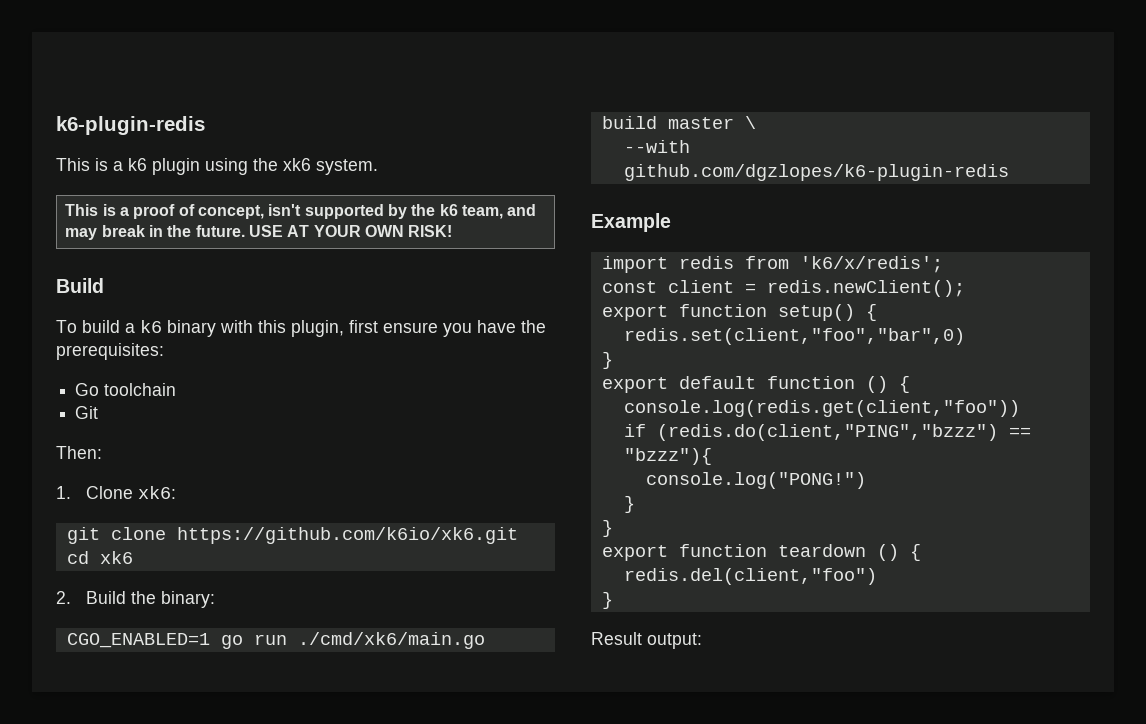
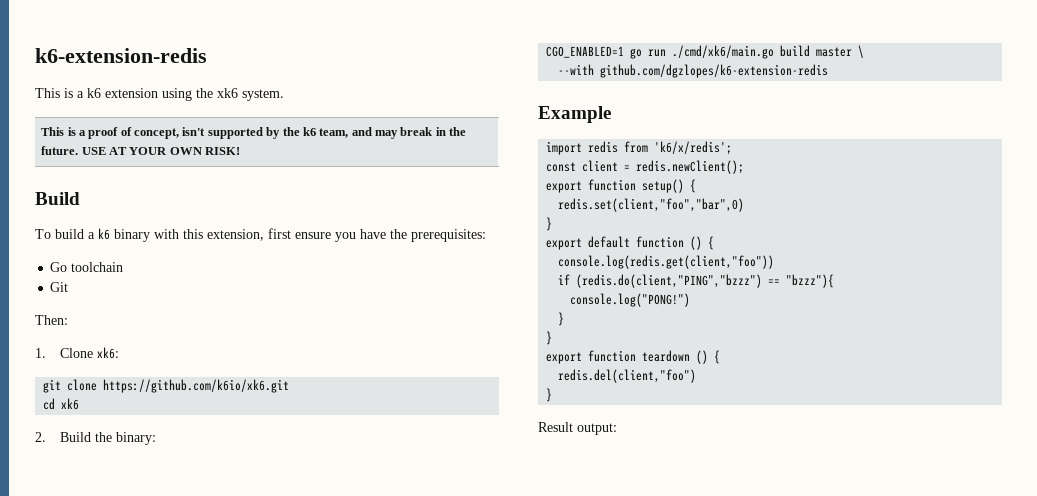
- k6-plugin-redis
+ k6-extension-redis
- This is a k6 plugin using the xk6 system.
+ This is a k6 extension using the xk6 system.
- To build a k6 binary with this plugin, first ensure you have the prerequisites:
+ To build a k6 binary with this extension, first ensure you have the prerequisites:
- --with github.com/dgzlopes/k6-plugin-redis
+ --with github.com/dgzlopes/k6-extension-redis

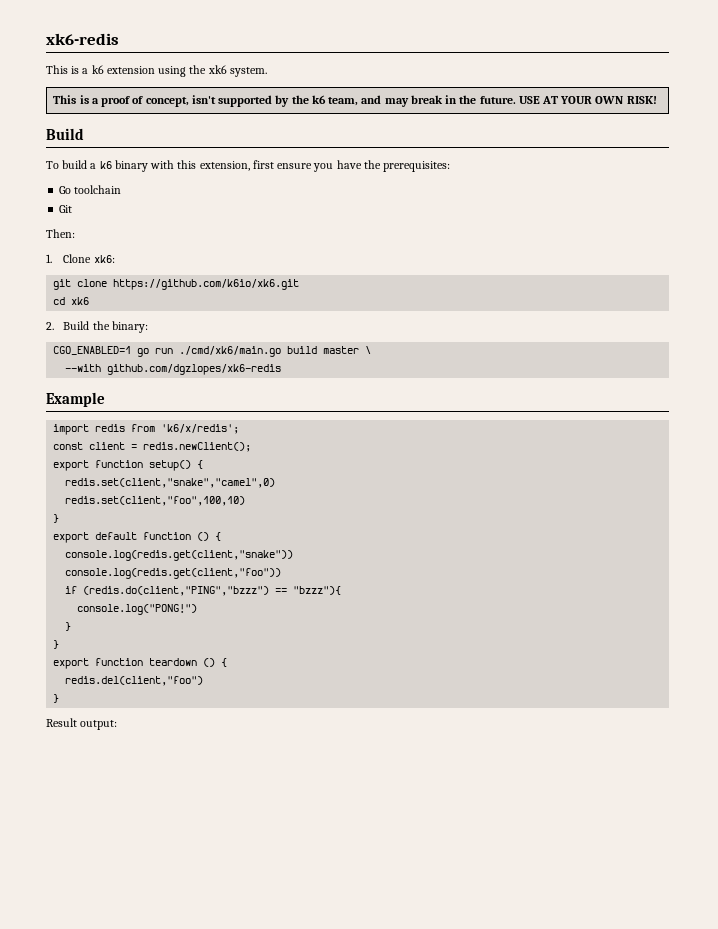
- k6-extension-redis
+ xk6-redis
- --with github.com/dgzlopes/k6-extension-redis
+ --with github.com/dgzlopes/xk6-redis
- redis.set(client,"foo","bar",0)
+ redis.set(client,"snake","camel",0)
+ redis.set(client,"foo",100,10)
+ console.log(redis.get(client,"snake"))

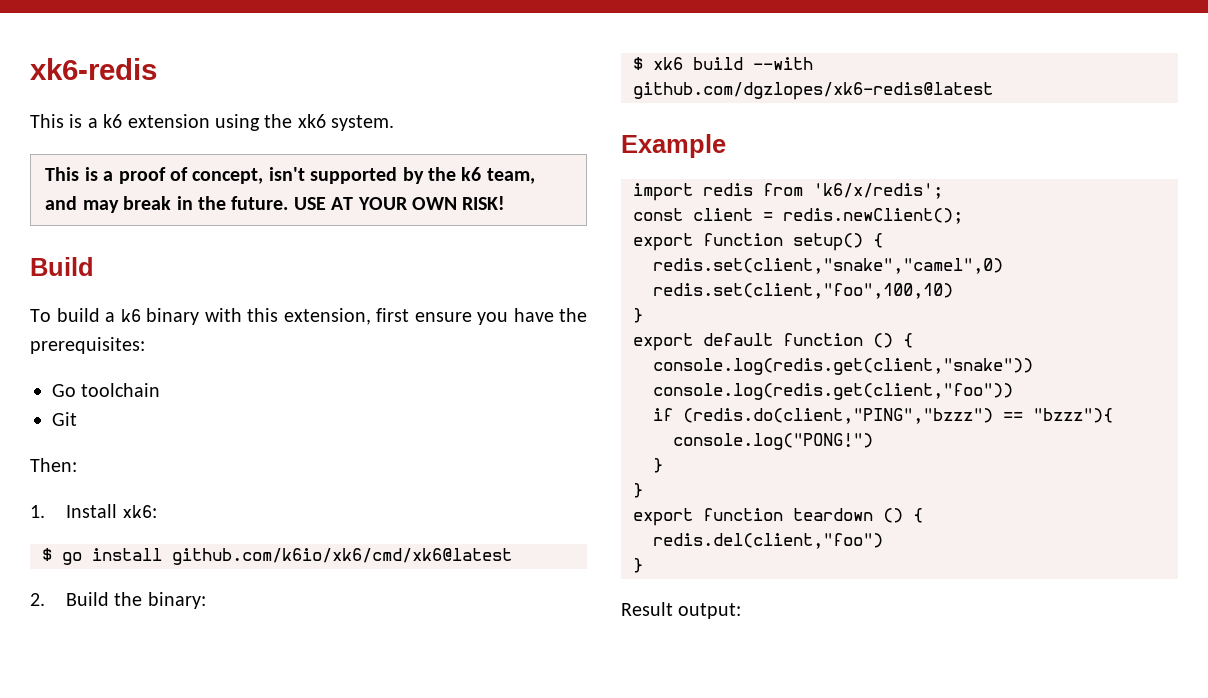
- 1. Clone xk6:
+ 1. Install xk6:
- git clone https://github.com/k6io/xk6.git
- cd xk6
+ $ go install github.com/k6io/xk6/cmd/xk6@latest
- CGO_ENABLED=1 go run ./cmd/xk6/main.go build master \
- --with github.com/dgzlopes/xk6-redis
+ $ xk6 build --with github.com/dgzlopes/xk6-redis@latest

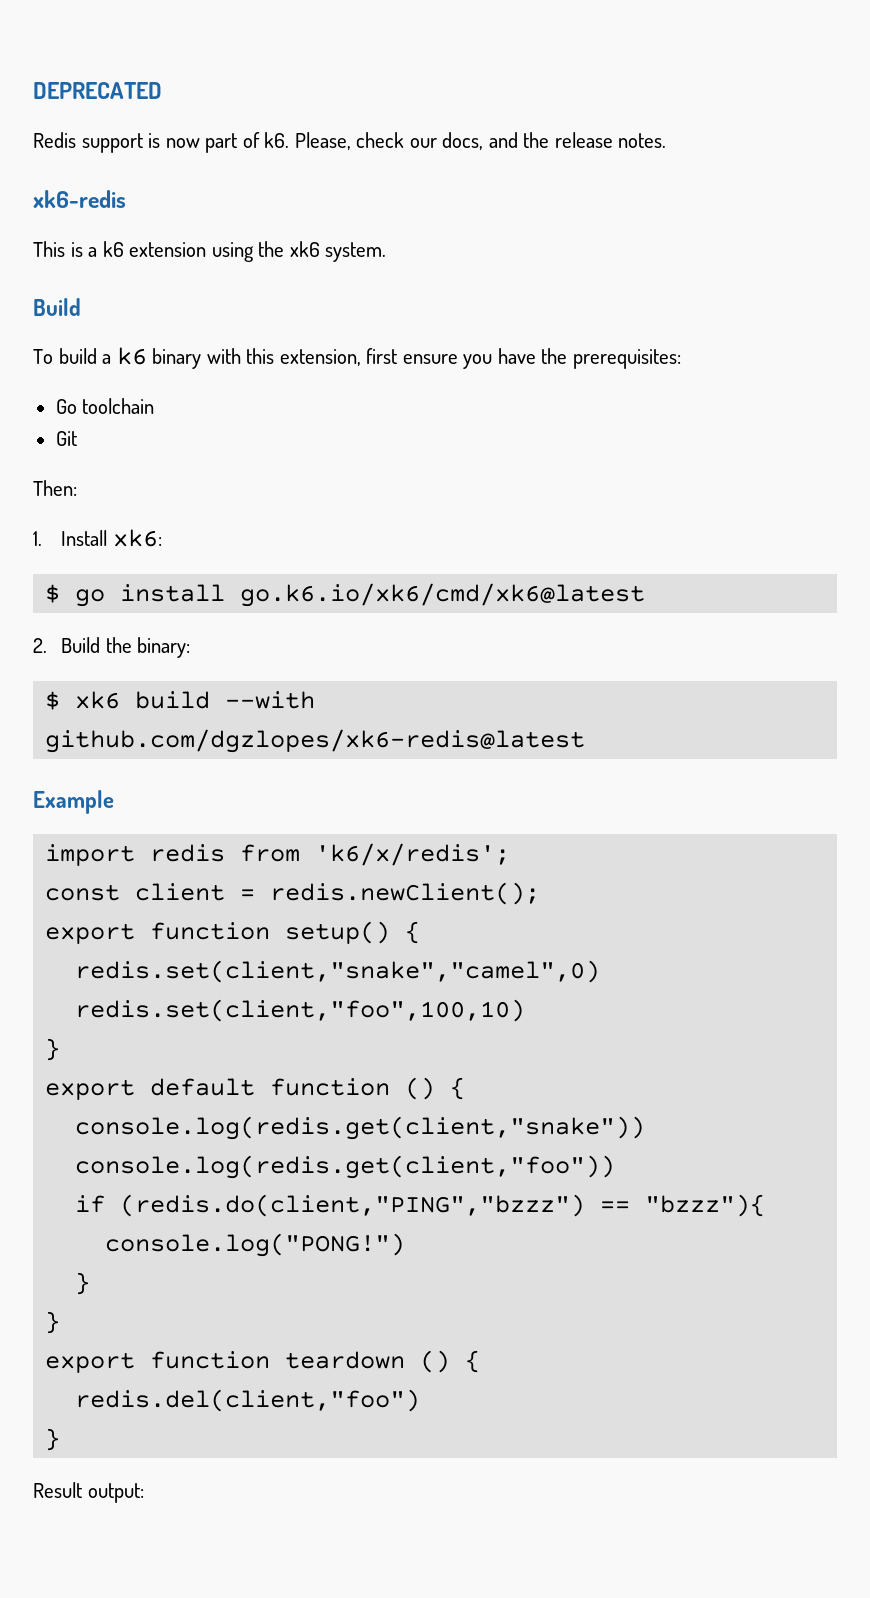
+ DEPRECATED
+ Redis support is now part of k6. Please, check our docs, and the release notes.
- This is a proof of concept, isn't supported by the k6 team, and may break in the future. USE AT YOUR OWN RISK!
- $ go install github.com/k6io/xk6/cmd/xk6@latest
+ $ go install go.k6.io/xk6/cmd/xk6@latest

